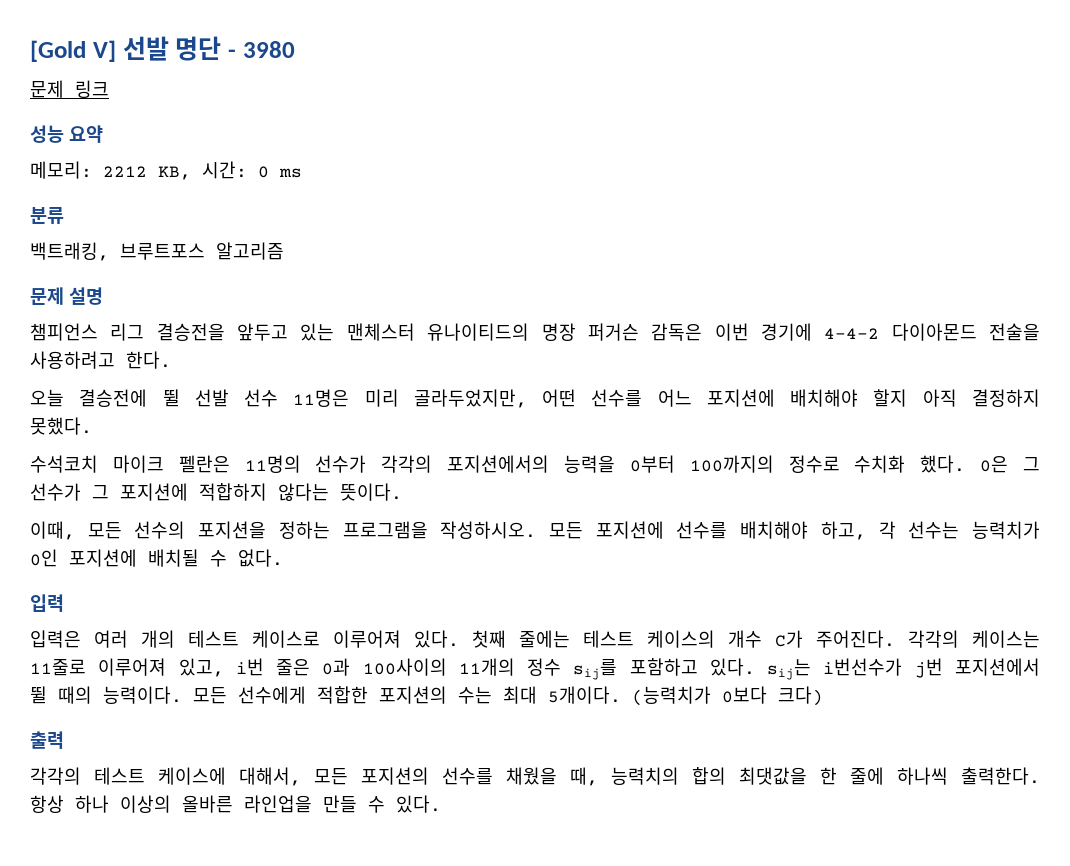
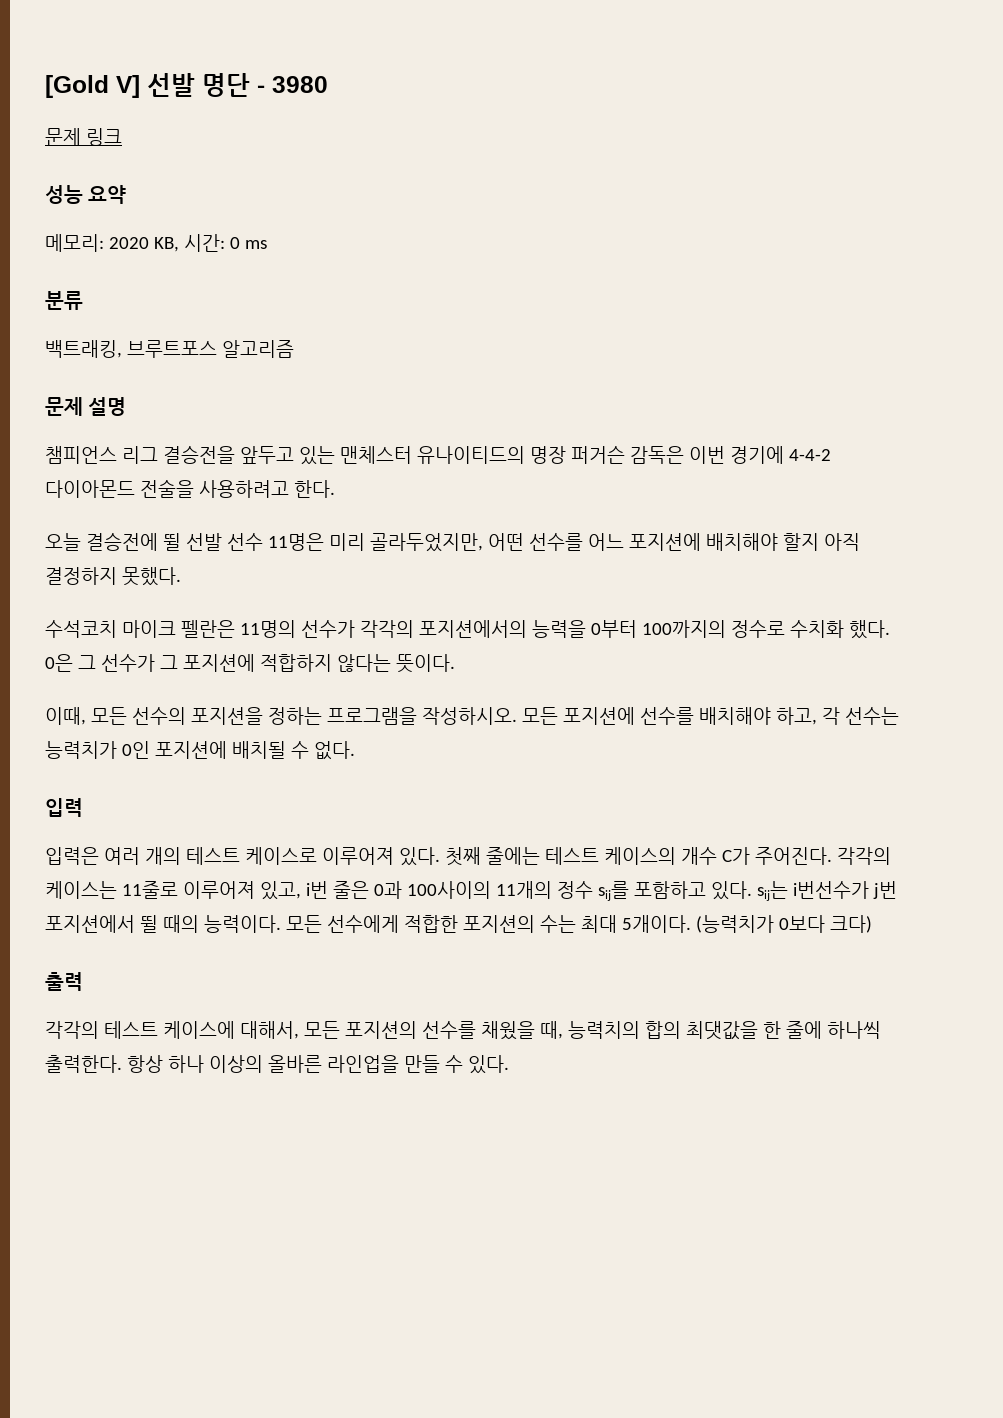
- 메모리: 2212 KB, 시간: 0 ms
+ 메모리: 2020 KB, 시간: 0 ms

